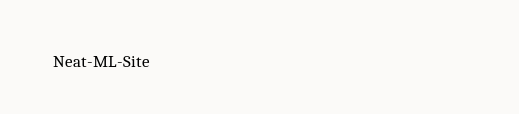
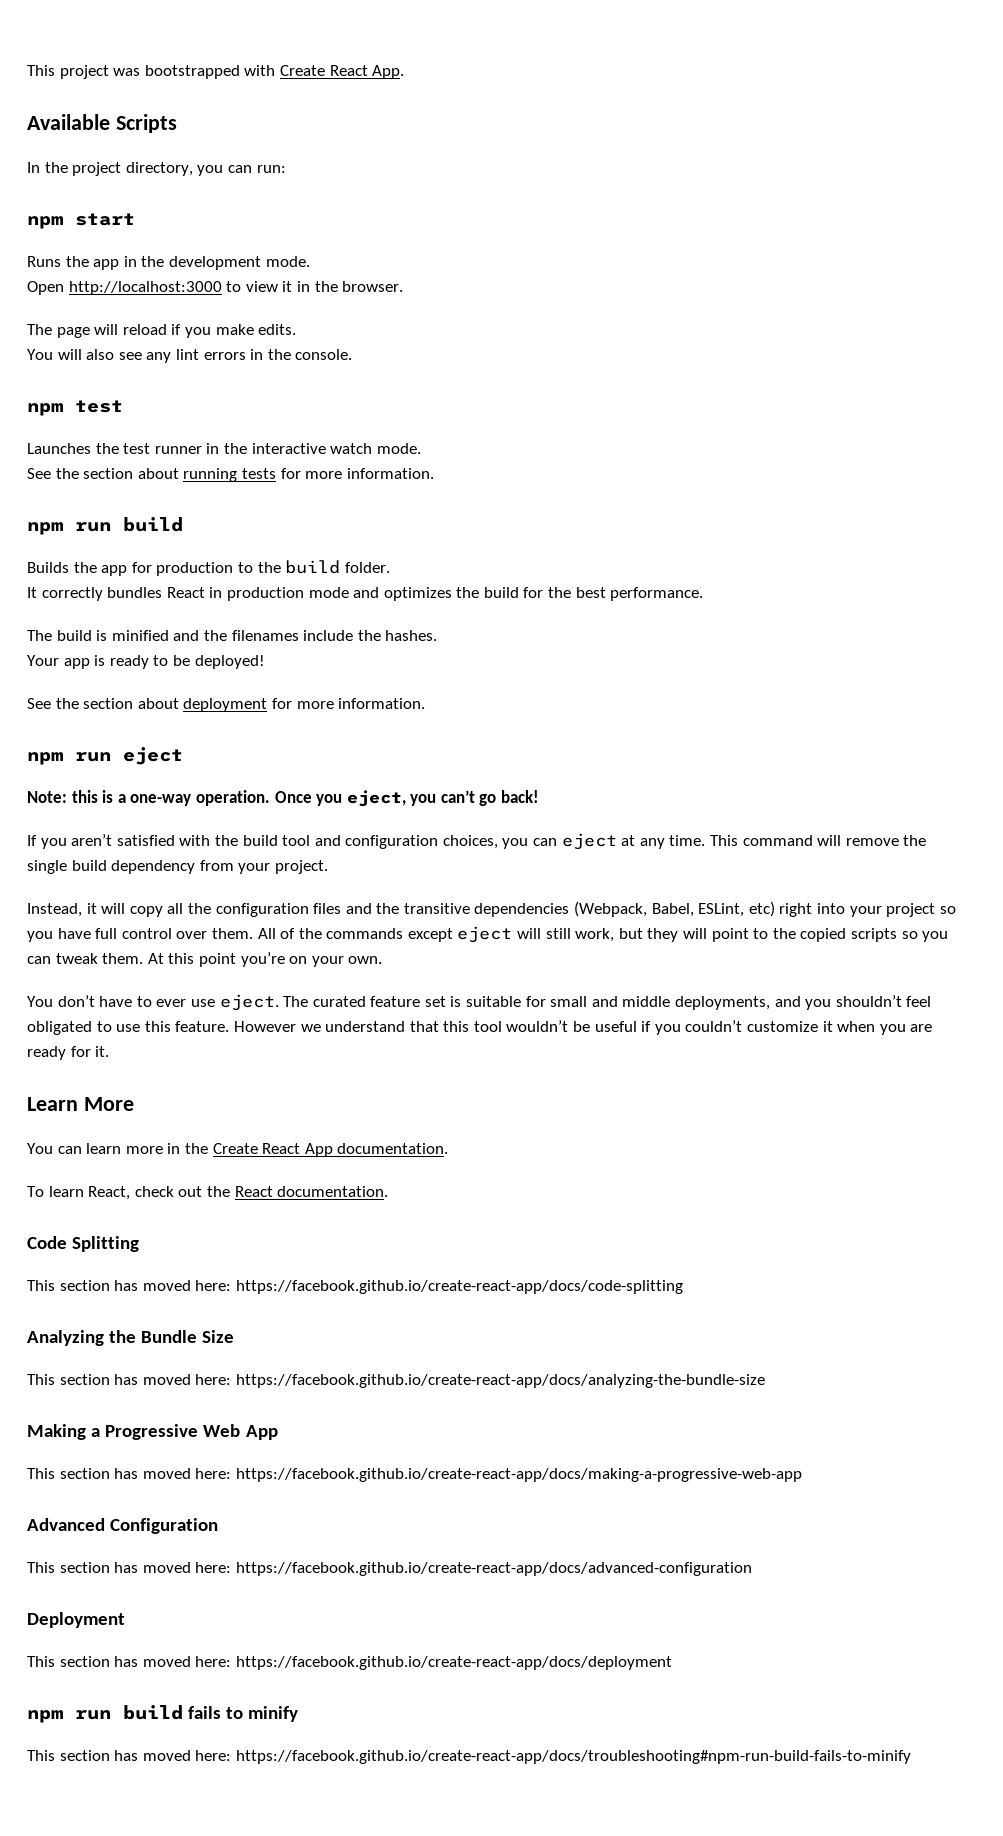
- Neat-ML-Site
+ This project was bootstrapped with Create React App.
+ Available Scripts
+ In the project directory, you can run:
+ npm start
+ Runs the app in the development mode.
+ Open http://localhost:3000 to view it in the browser.
+ The page will reload if you make edits.
+ You will also see any lint errors in the console.
+ npm test
+ Launches the test runner in the interactive watch mode.
+ See the section about running tests for more information.
+ npm run build
+ Builds the app for production to the build folder.
+ It correctly bundles React in production mode and optimizes the build for the best performance.
+ The build is minified and the filenames include the hashes.
+ Your app is ready to be deployed!
+ See the section about deployment for more information.
+ npm run eject
+ Note: this is a one-way operation. Once you eject, you can’t go back!
+ If you aren’t satisfied with the build tool and configuration choices, you can eject at any time. This command will remove the single build dependency from your project.
+ Instead, it will copy all the configuration files and the transitive dependencies (Webpack, Babel, ESLint, etc) right into your project so you have full control over them. All of the commands except eject will still work, but they will point to the copied scripts so you can tweak them. At this point you’re on your own.
+ You don’t have to ever use eject. The curated feature set is suitable for small and middle deployments, and you shouldn’t feel obligated to use this feature. However we understand that this tool wouldn’t be useful if you couldn’t customize it when you are ready for it.
+ Learn More
+ You can learn more in the Create React App documentation.
+ To learn React, check out the React documentation.
+ Code Splitting
+ This section has moved here: https://facebook.github.io/create-react-app/docs/code-splitting
+ Analyzing the Bundle Size
+ This section has moved here: https://facebook.github.io/create-react-app/docs/analyzing-the-bundle-size
+ Making a Progressive Web App
+ This section has moved here: https://facebook.github.io/create-react-app/docs/making-a-progressive-web-app
+ Advanced Configuration
+ This section has moved here: https://facebook.github.io/create-react-app/docs/advanced-configuration
+ Deployment
+ This section has moved here: https://facebook.github.io/create-react-app/docs/deployment
+ npm run build fails to minify
+ This section has moved here: https://facebook.github.io/create-react-app/docs/troubleshooting#npm-run-build-fails-to-minify

